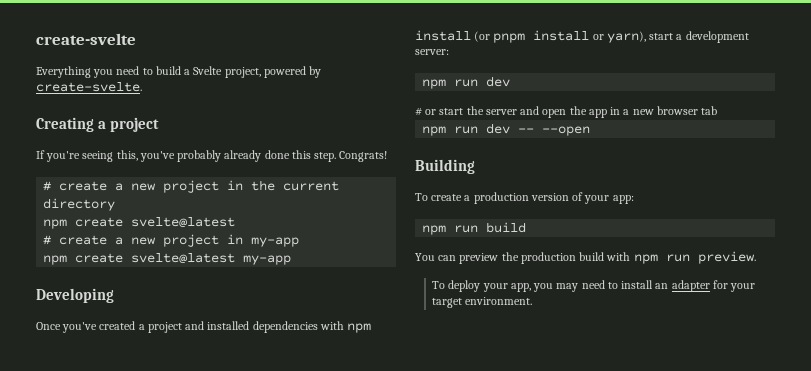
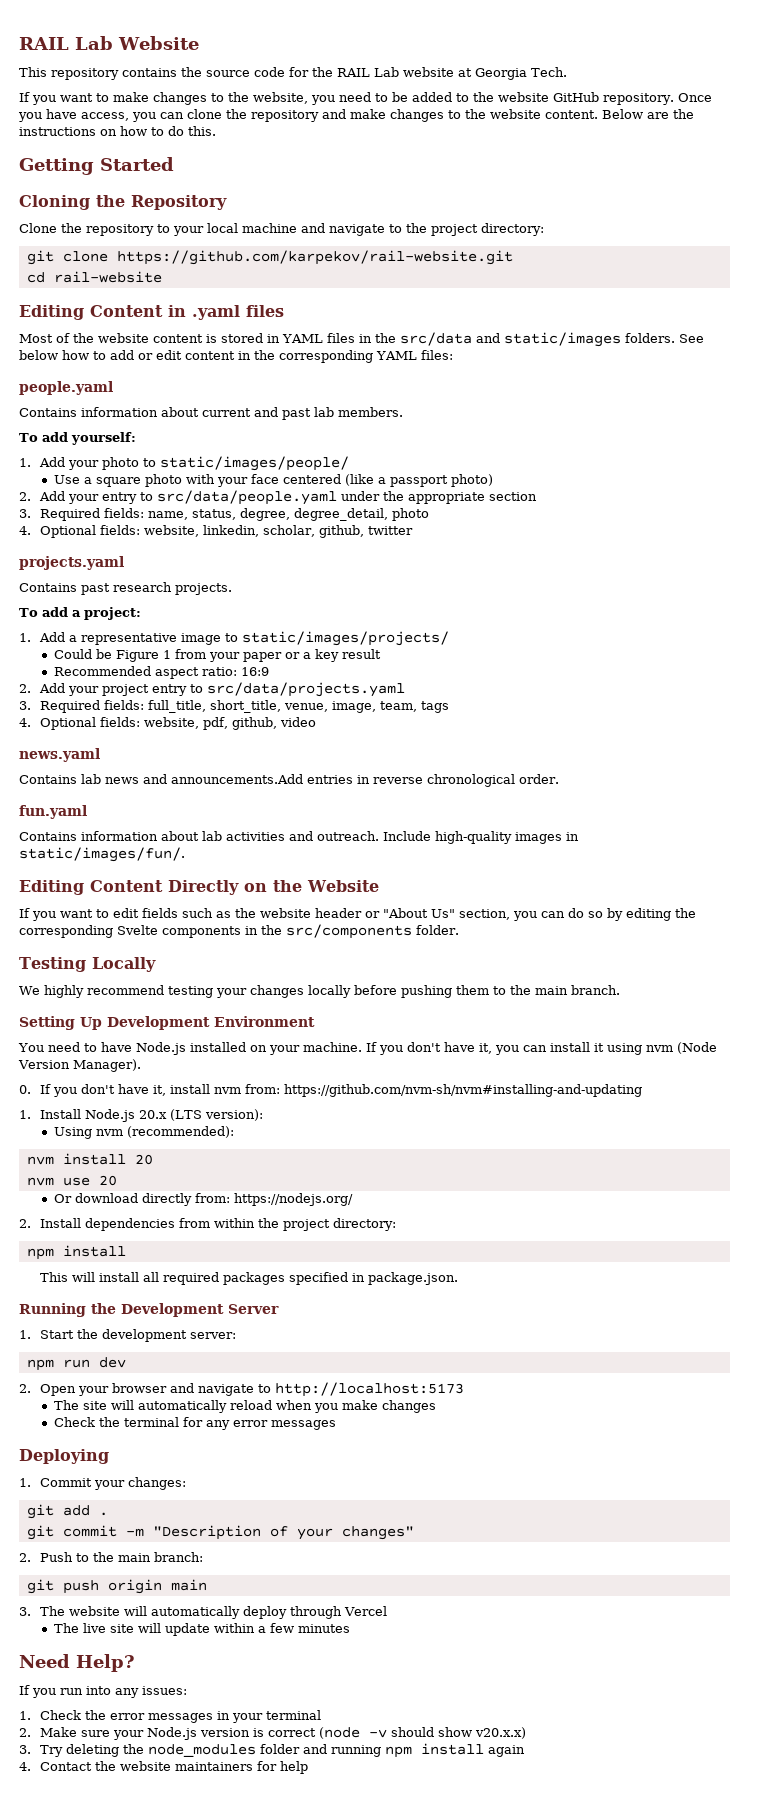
- create-svelte
- Everything you need to build a Svelte project, powered by create-svelte.
- Creating a project
- If you're seeing this, you've probably already done this step. Congrats!
- # create a new project in the current directory
- npm create svelte@latest
- # create a new project in my-app
- npm create svelte@latest my-app
- Developing
- Once you've created a project and installed dependencies with npm install (or pnpm install or yarn), start a development server:
+ RAIL Lab Website
+ This repository contains the source code for the RAIL Lab website at Georgia Tech.
+ If you want to make changes to the website, you need to be added to the website GitHub repository. Once you have access, you can clone the repository and make changes to the website content. Below are the instructions on how to do this.
+ Getting Started
+ Cloning the Repository
+ Clone the repository to your local machine and navigate to the project directory:
+ git clone https://github.com/karpekov/rail-website.git
+ cd rail-website
+ Editing Content in .yaml files
+ Most of the website content is stored in YAML files in the src/data and static/images folders. See below how to add or edit content in the corresponding YAML files:
+ people.yaml
+ Contains information about current and past lab members.
+ To add yourself:
+ 1. Add your photo to static/images/people/
+ Use a square photo with your face centered (like a passport photo)
+ 2. Add your entry to src/data/people.yaml under the appropriate section
+ 3. Required fields: name, status, degree, degree_detail, photo
+ 4. Optional fields: website, linkedin, scholar, github, twitter
+ projects.yaml
+ Contains past research projects.
+ To add a project:
+ 1. Add a representative image to static/images/projects/
+ Could be Figure 1 from your paper or a key result
+ Recommended aspect ratio: 16:9
+ 2. Add your project entry to src/data/projects.yaml
+ 3. Required fields: full_title, short_title, venue, image, team, tags
+ 4. Optional fields: website, pdf, github, video
+ news.yaml
+ Contains lab news and announcements.Add entries in reverse chronological order.
+ fun.yaml
+ Contains information about lab activities and outreach. Include high-quality images in static/images/fun/.
+ Editing Content Directly on the Website
+ If you want to edit fields such as the website header or "About Us" section, you can do so by editing the corresponding Svelte components in the src/components folder.
+ Testing Locally
+ We highly recommend testing your changes locally before pushing them to the main branch.
+ Setting Up Development Environment
+ You need to have Node.js installed on your machine. If you don't have it, you can install it using nvm (Node Version Manager).
+ 0. If you don't have it, install nvm from: https://github.com/nvm-sh/nvm#installing-and-updating
+ 1. Install Node.js 20.x (LTS version):
+ Using nvm (recommended):
+ nvm install 20
+ nvm use 20
+ Or download directly from: https://nodejs.org/
+ 2. Install dependencies from within the project directory:
+ npm install
+ This will install all required packages specified in package.json.
+ Running the Development Server
+ 1. Start the development server:
- # or start the server and open the app in a new browser tab
- npm run dev -- --open
- Building
- To create a production version of your app:
- npm run build
- You can preview the production build with npm run preview.
- To deploy your app, you may need to install an adapter for your target environment.
+ 2. Open your browser and navigate to http://localhost:5173
+ The site will automatically reload when you make changes
+ Check the terminal for any error messages
+ Deploying
+ 1. Commit your changes:
+ git add .
+ git commit -m "Description of your changes"
+ 2. Push to the main branch:
+ git push origin main
+ 3. The website will automatically deploy through Vercel
+ The live site will update within a few minutes
+ Need Help?
+ If you run into any issues:
+ 1. Check the error messages in your terminal
+ 2. Make sure your Node.js version is correct (node -v should show v20.x.x)
+ 3. Try deleting the node_modules folder and running npm install again
+ 4. Contact the website maintainers for help

